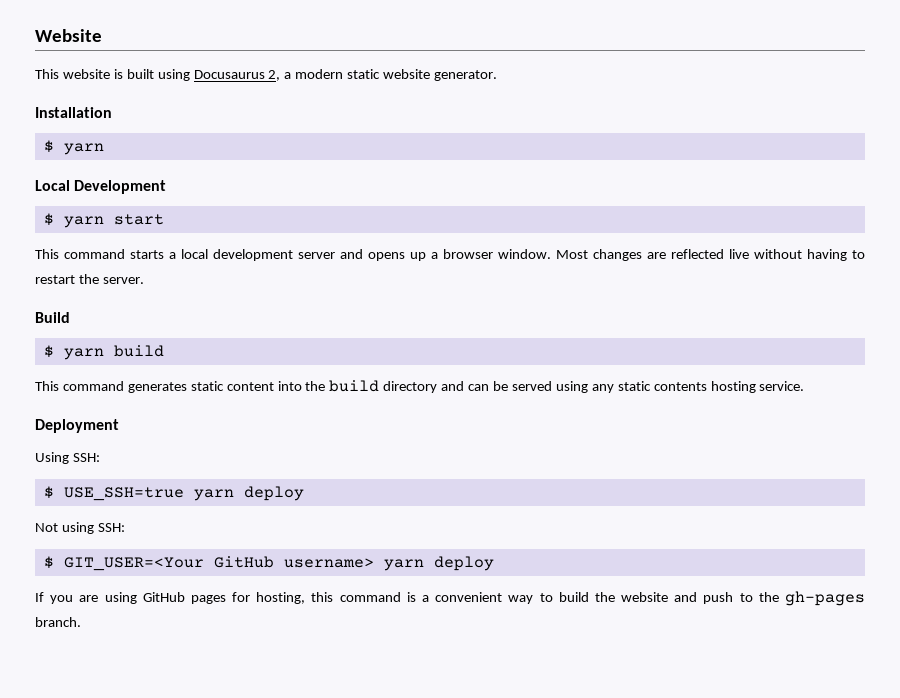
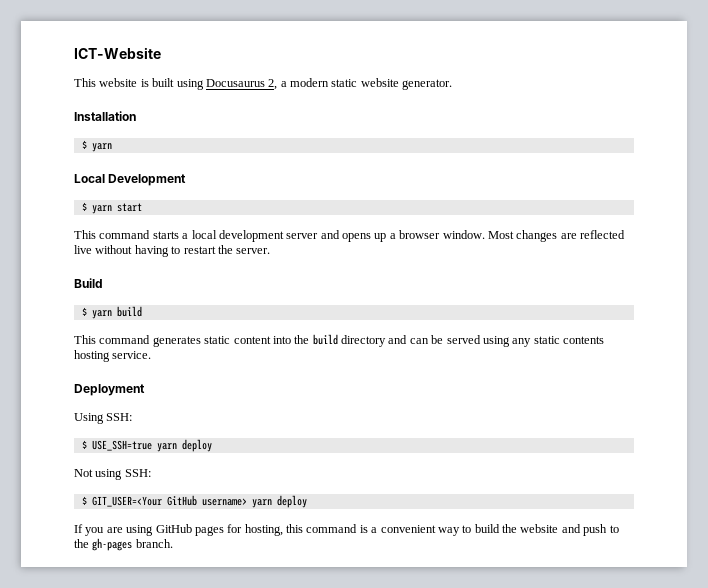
- Website
+ ICT-Website

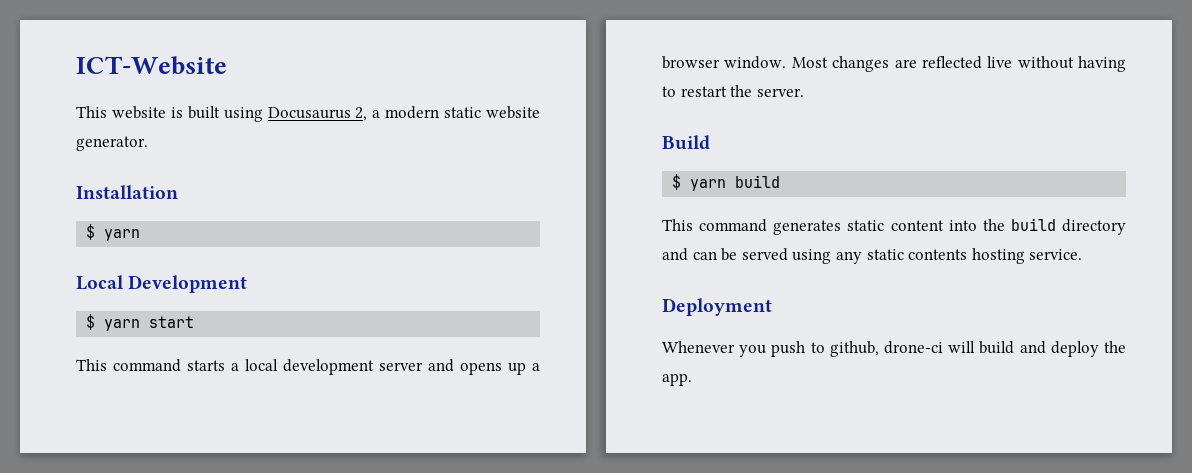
- Using SSH:
- $ USE_SSH=true yarn deploy
- Not using SSH:
- $ GIT_USER=<Your GitHub username> yarn deploy
- If you are using GitHub pages for hosting, this command is a convenient way to build the website and push to the gh-pages branch.
+ Whenever you push to github, drone-ci will build and deploy the app.

